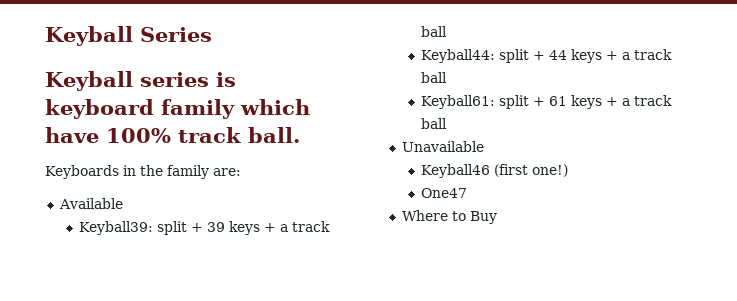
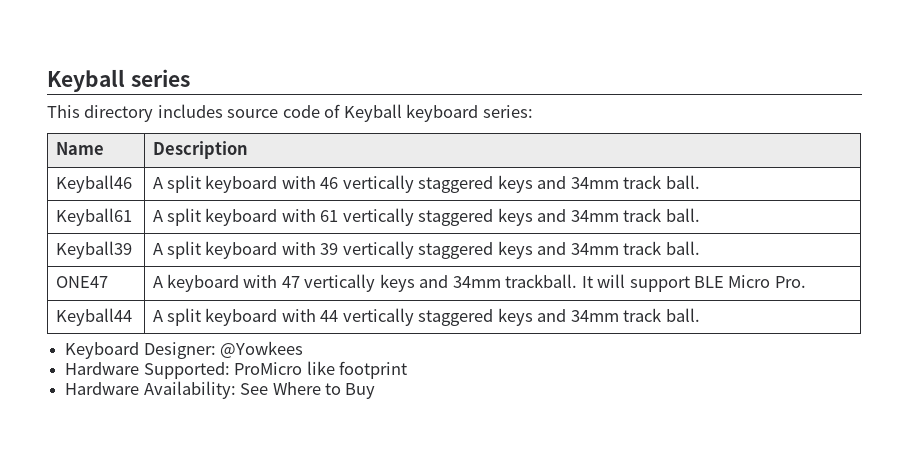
- Keyball Series
- Keyball series is keyboard family which have 100% track ball.
- Keyboards in the family are:
- Available
- Keyball39: split + 39 keys + a track ball
- Keyball44: split + 44 keys + a track ball
- Keyball61: split + 61 keys + a track ball
- Unavailable
- Keyball46 (first one!)
- One47
- Where to Buy
+ Keyball series
+ This directory includes source code of Keyball keyboard series:
+ Name | Description
+ Keyball46 | A split keyboard with 46 vertically staggered keys and 34mm track ball.
+ Keyball61 | A split keyboard with 61 vertically staggered keys and 34mm track ball.
+ Keyball39 | A split keyboard with 39 vertically staggered keys and 34mm track ball.
+ ONE47 | A keyboard with 47 vertically keys and 34mm trackball. It will support BLE Micro Pro.
+ Keyball44 | A split keyboard with 44 vertically staggered keys and 34mm track ball.
+ Keyboard Designer: @Yowkees
+ Hardware Supported: ProMicro like footprint
+ Hardware Availability: See Where to Buy

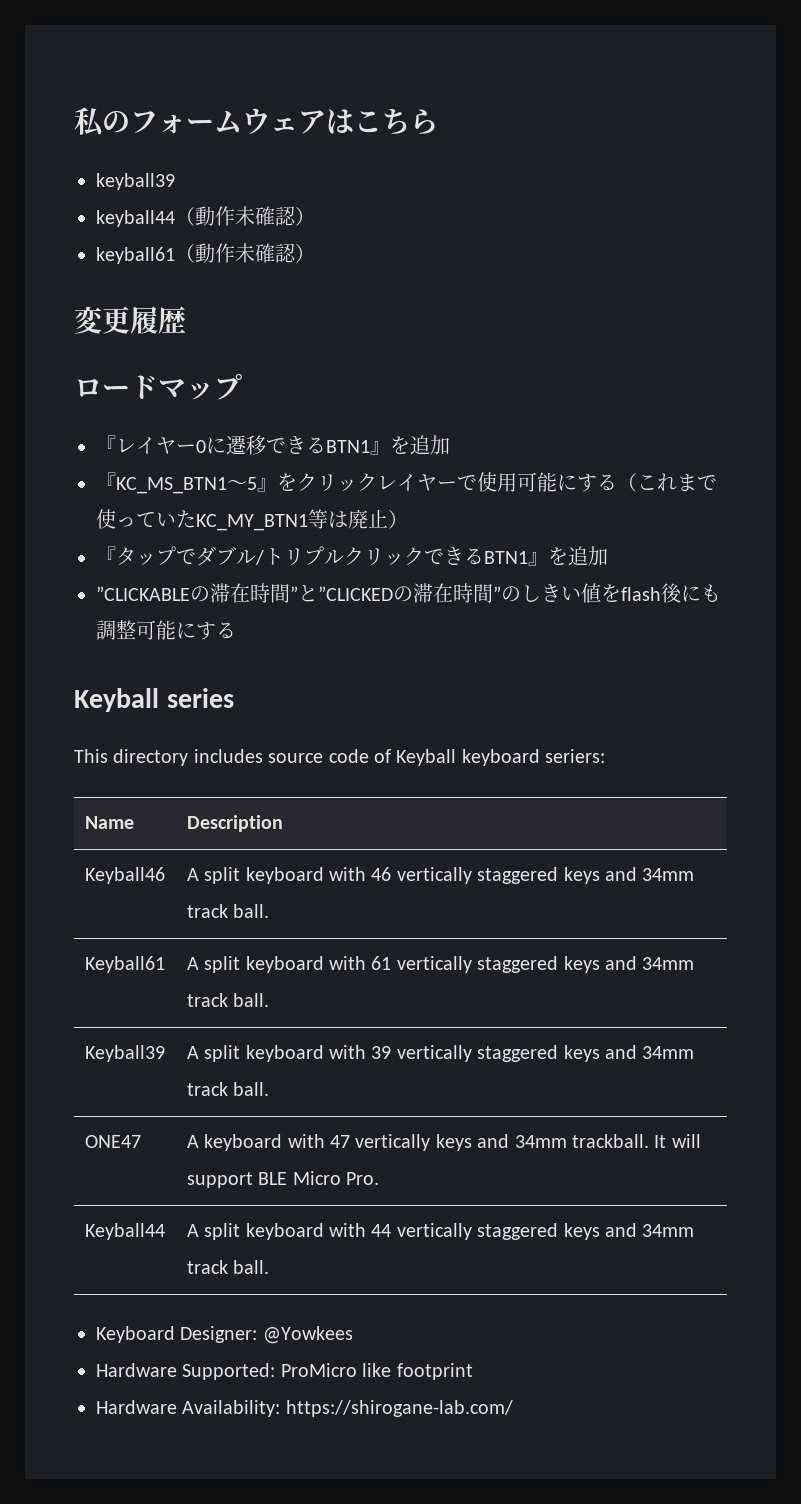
+ 私のフォームウェアはこちら
+ keyball39
+ keyball44（動作未確認）
+ keyball61（動作未確認）
+ 変更履歴
+ ロードマップ
+ 『レイヤー0に遷移できるBTN1』を追加
+ 『KC_MS_BTN1〜5』をクリックレイヤーで使用可能にする（これまで使っていたKC_MY_BTN1等は廃止）
+ 『タップでダブル/トリプルクリックできるBTN1』を追加
+ ”CLICKABLEの滞在時間”と”CLICKEDの滞在時間”のしきい値をflash後にも調整可能にする
- This directory includes source code of Keyball keyboard series:
+ This directory includes source code of Keyball keyboard seriers:
- Hardware Availability: See Where to Buy
+ Hardware Availability: https://shirogane-lab.com/

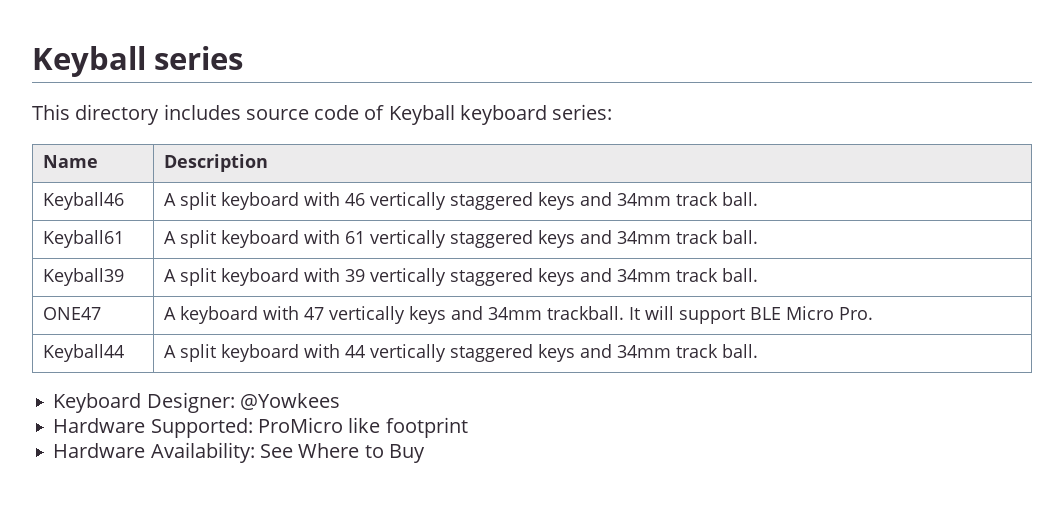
- 私のフォームウェアはこちら
- keyball39
- keyball44（動作未確認）
- keyball61（動作未確認）
- 変更履歴
- ロードマップ
- 『レイヤー0に遷移できるBTN1』を追加
- 『KC_MS_BTN1〜5』をクリックレイヤーで使用可能にする（これまで使っていたKC_MY_BTN1等は廃止）
- 『タップでダブル/トリプルクリックできるBTN1』を追加
- ”CLICKABLEの滞在時間”と”CLICKEDの滞在時間”のしきい値をflash後にも調整可能にする
- This directory includes source code of Keyball keyboard seriers:
+ This directory includes source code of Keyball keyboard series:
- Hardware Availability: https://shirogane-lab.com/
+ Hardware Availability: See Where to Buy

